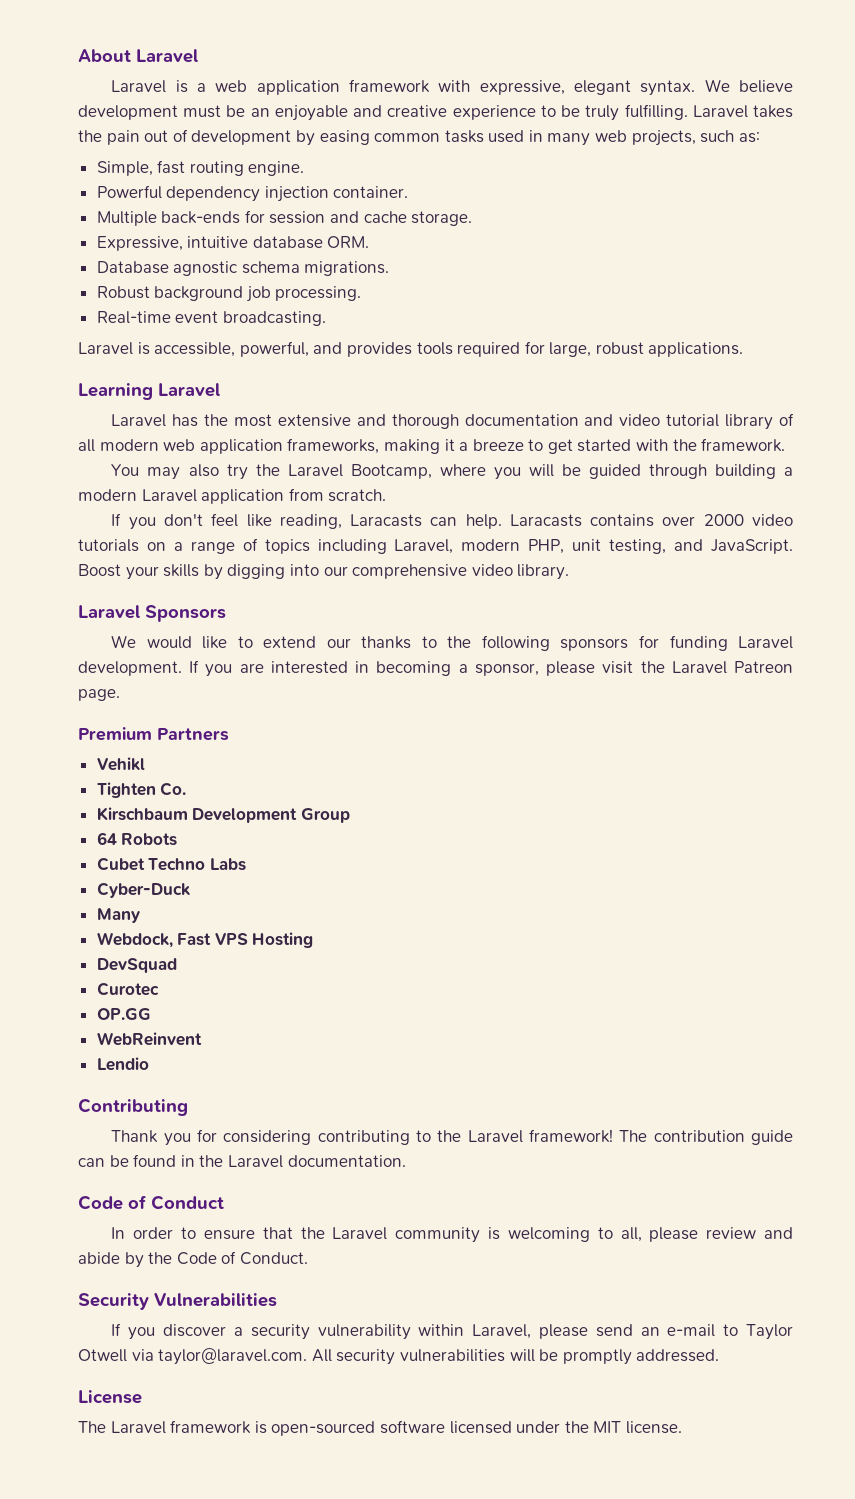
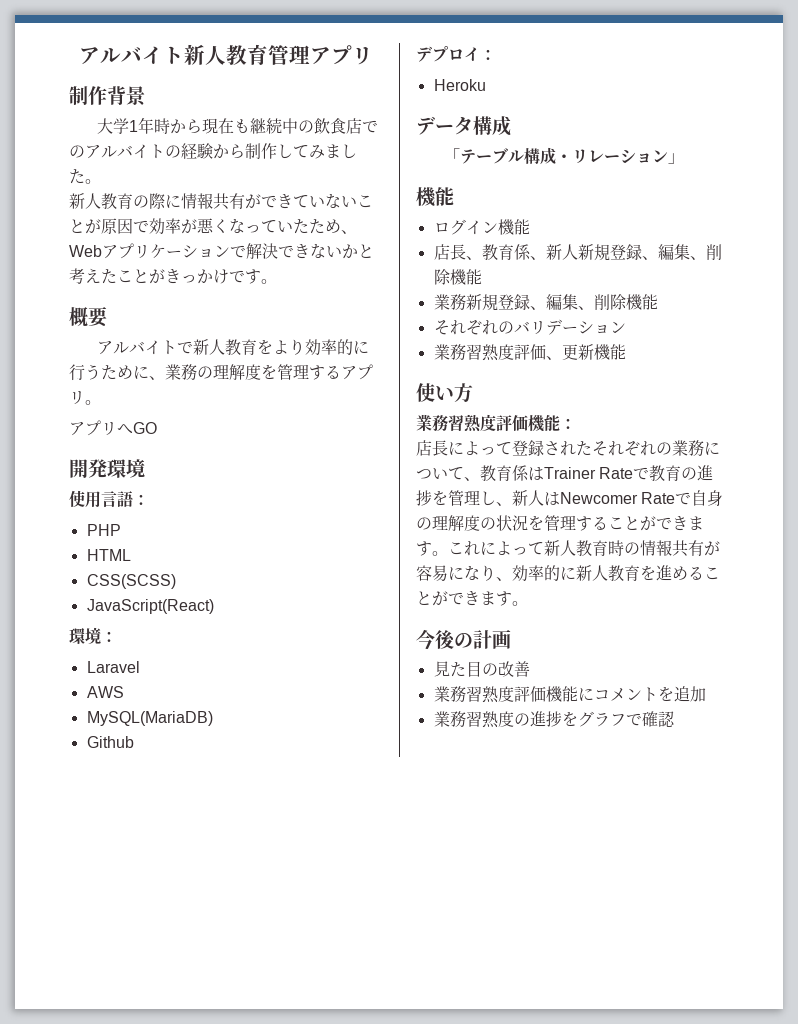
- About Laravel
- Laravel is a web application framework with expressive, elegant syntax. We believe development must be an enjoyable and creative experience to be truly fulfilling. Laravel takes the pain out of development by easing common tasks used in many web projects, such as:
- Simple, fast routing engine.
- Powerful dependency injection container.
- Multiple back-ends for session and cache storage.
- Expressive, intuitive database ORM.
- Database agnostic schema migrations.
- Robust background job processing.
- Real-time event broadcasting.
- Laravel is accessible, powerful, and provides tools required for large, robust applications.
- Learning Laravel
- Laravel has the most extensive and thorough documentation and video tutorial library of all modern web application frameworks, making it a breeze to get started with the framework.
- You may also try the Laravel Bootcamp, where you will be guided through building a modern Laravel application from scratch.
- If you don't feel like reading, Laracasts can help. Laracasts contains over 2000 video tutorials on a range of topics including Laravel, modern PHP, unit testing, and JavaScript. Boost your skills by digging into our comprehensive video library.
- Laravel Sponsors
- We would like to extend our thanks to the following sponsors for funding Laravel development. If you are interested in becoming a sponsor, please visit the Laravel Patreon page.
- Premium Partners
- Vehikl
- Tighten Co.
- Kirschbaum Development Group
- 64 Robots
- Cubet Techno Labs
- Cyber-Duck
- Many
- Webdock, Fast VPS Hosting
- DevSquad
- Curotec
- OP.GG
- WebReinvent
- Lendio
- Contributing
- Thank you for considering contributing to the Laravel framework! The contribution guide can be found in the Laravel documentation.
- Code of Conduct
- In order to ensure that the Laravel community is welcoming to all, please review and abide by the Code of Conduct.
- Security Vulnerabilities
- If you discover a security vulnerability within Laravel, please send an e-mail to Taylor Otwell via taylor@laravel.com. All security vulnerabilities will be promptly addressed.
- License
- The Laravel framework is open-sourced software licensed under the MIT license.
+ アルバイト新人教育管理アプリ
+ 制作背景
+ 大学1年時から現在も継続中の飲食店でのアルバイトの経験から制作してみました。
+ 新人教育の際に情報共有ができていないことが原因で効率が悪くなっていたため、Webアプリケーションで解決できないかと考えたことがきっかけです。
+ 概要
+ アルバイトで新人教育をより効率的に行うために、業務の理解度を管理するアプリ。
+ アプリへGO
+ 開発環境
+ 使用言語：
+ PHP
+ HTML
+ CSS(SCSS)
+ JavaScript(React)
+ 環境：
+ Laravel
+ AWS
+ MySQL(MariaDB)
+ Github
+ デプロイ：
+ Heroku
+ データ構成
+ 「テーブル構成・リレーション」
+ 機能
+ ログイン機能
+ 店長、教育係、新人新規登録、編集、削除機能
+ 業務新規登録、編集、削除機能
+ それぞれのバリデーション
+ 業務習熟度評価、更新機能
+ 使い方
+ 業務習熟度評価機能：
+ 店長によって登録されたそれぞれの業務について、教育係はTrainer Rateで教育の進捗を管理し、新人はNewcomer Rateで自身の理解度の状況を管理することができます。これによって新人教育時の情報共有が容易になり、効率的に新人教育を進めることができます。
+ 今後の計画
+ 見た目の改善
+ 業務習熟度評価機能にコメントを追加
+ 業務習熟度の進捗をグラフで確認

